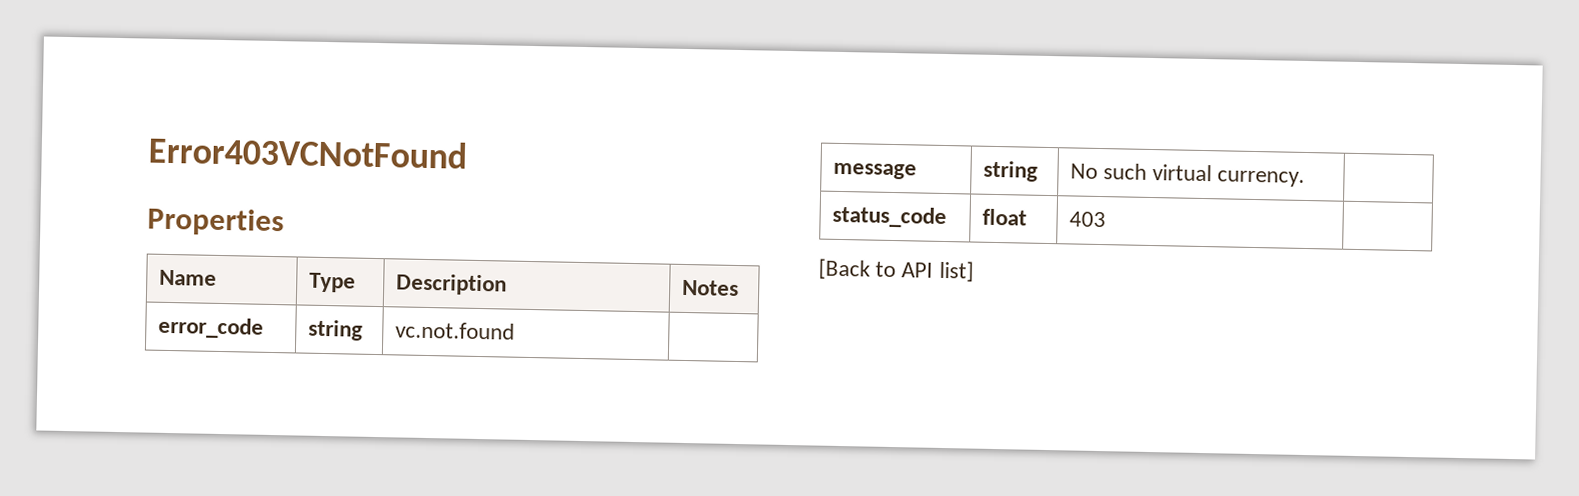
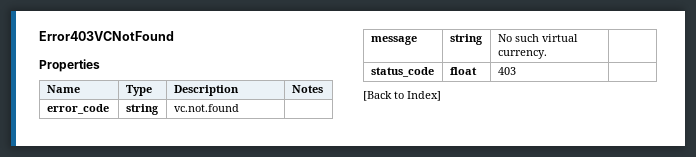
- [Back to API list]
+ [Back to Index]

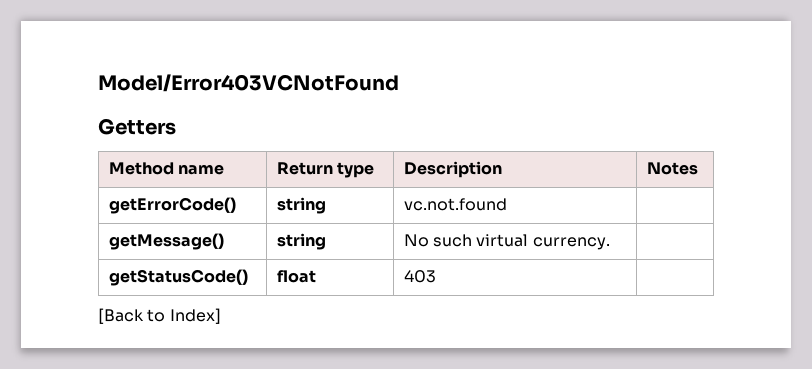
- Error403VCNotFound
- Properties
- Name | Type | Description | Notes
+ Model/Error403VCNotFound
+ Getters
+ Method name | Return type | Description | Notes
- error_code | string | vc.not.found |
+ getErrorCode() | string | vc.not.found |
- message | string | No such virtual currency. |
+ getMessage() | string | No such virtual currency. |
- status_code | float | 403 |
+ getStatusCode() | float | 403 |

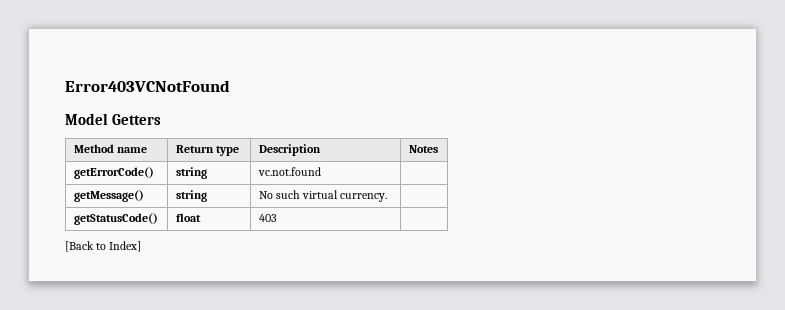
- Model/Error403VCNotFound
- Getters
+ Error403VCNotFound
+ Model Getters

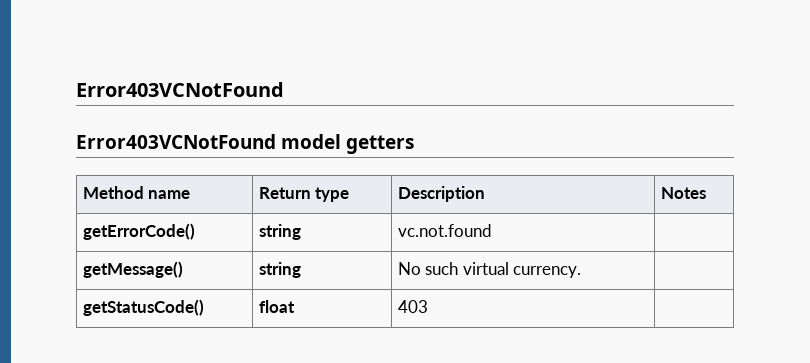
- Model Getters
+ Error403VCNotFound model getters
- [Back to Index]

